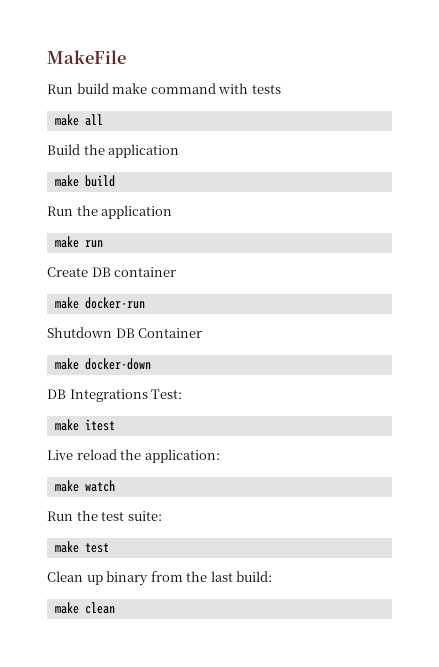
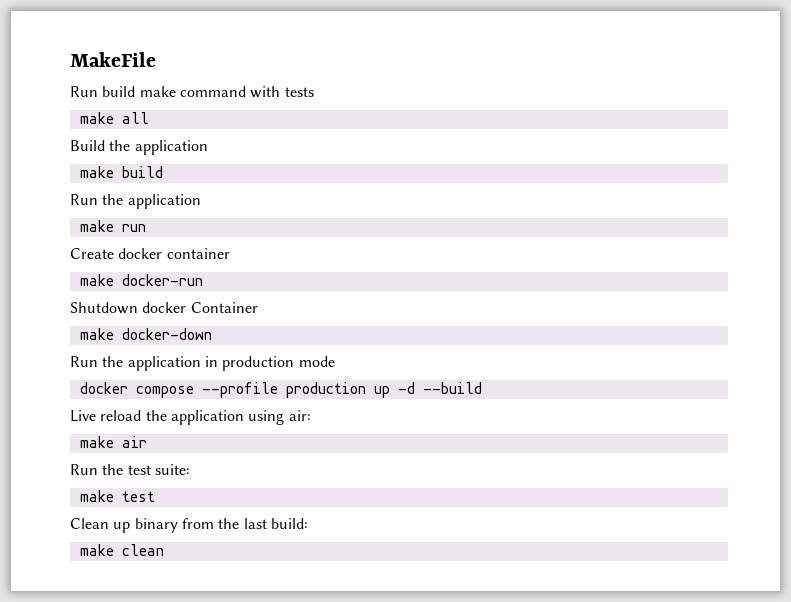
- Create DB container
+ Create docker container
- Shutdown DB Container
+ Shutdown docker Container
- DB Integrations Test:
- make itest
+ Run the application in production mode
+ docker compose --profile production up -d --build
- Live reload the application:
- make watch
+ Live reload the application using air:
+ make air

